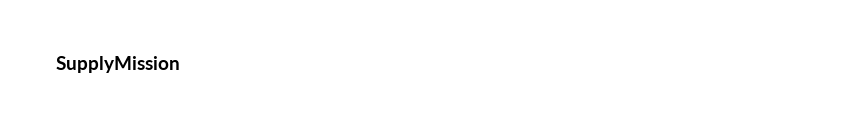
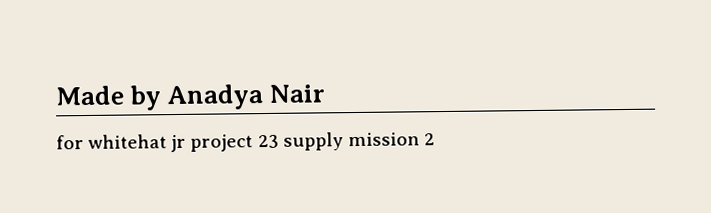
- SupplyMission
+ Made by Anadya Nair
+ for whitehat jr project 23 supply mission 2

